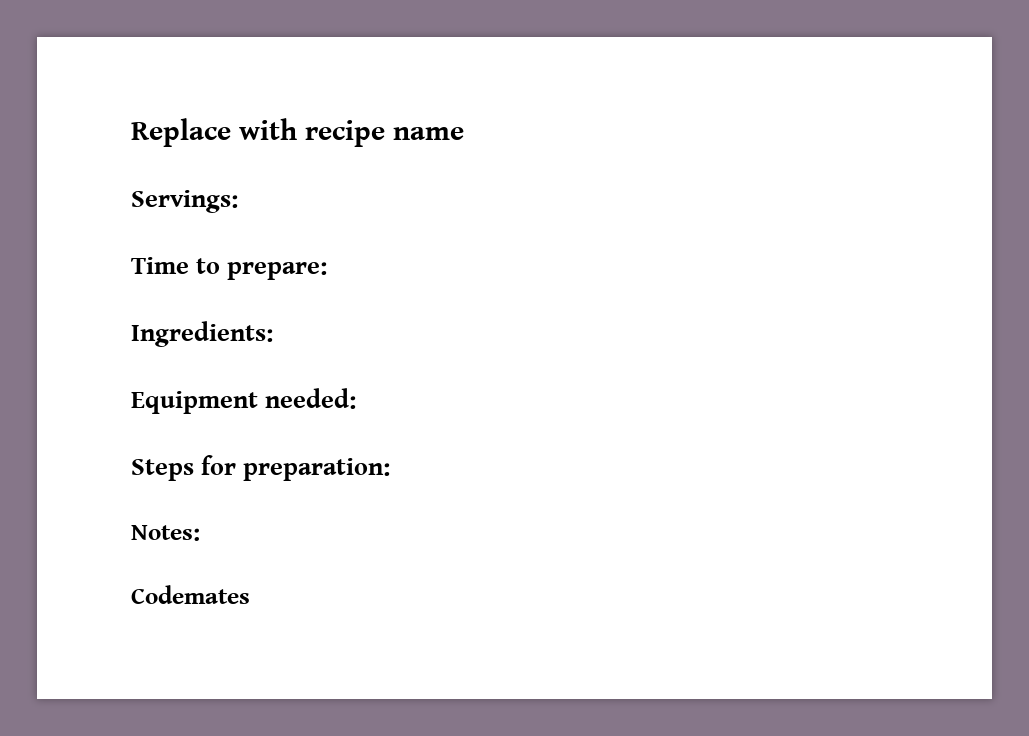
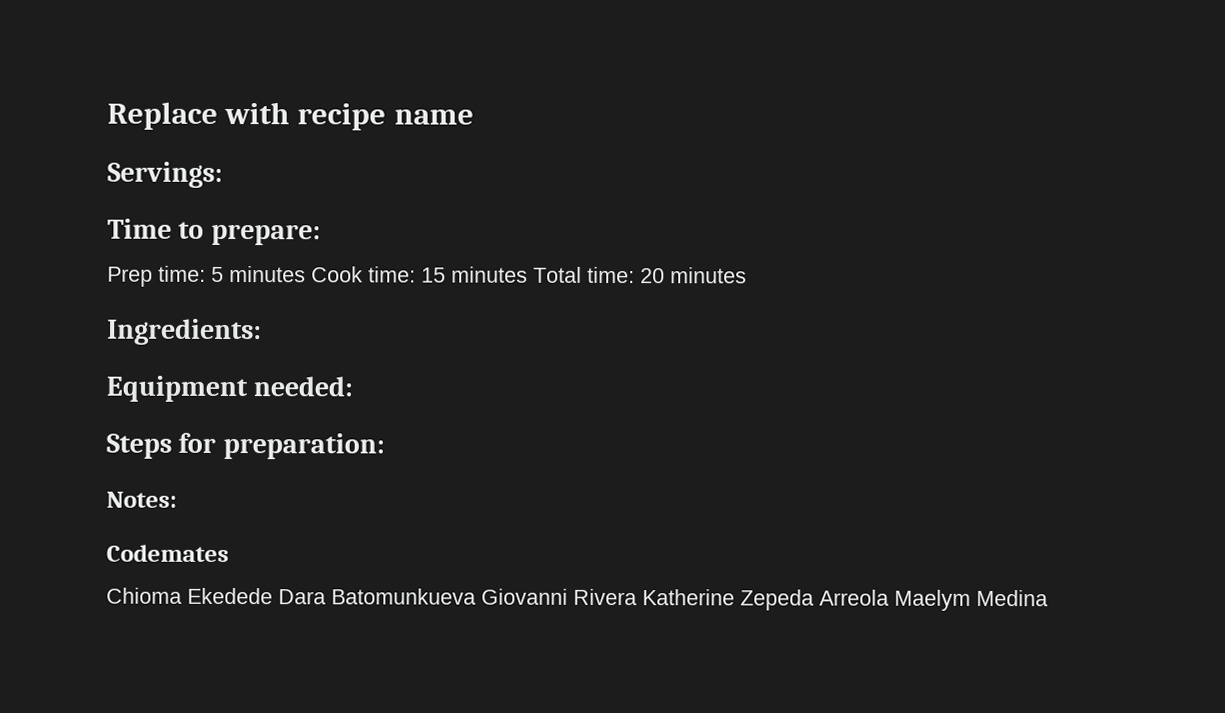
+ Prep time: 5 minutes Cook time: 15 minutes Total time: 20 minutes
+ Chioma Ekedede Dara Batomunkueva Giovanni Rivera Katherine Zepeda Arreola Maelym Medina

